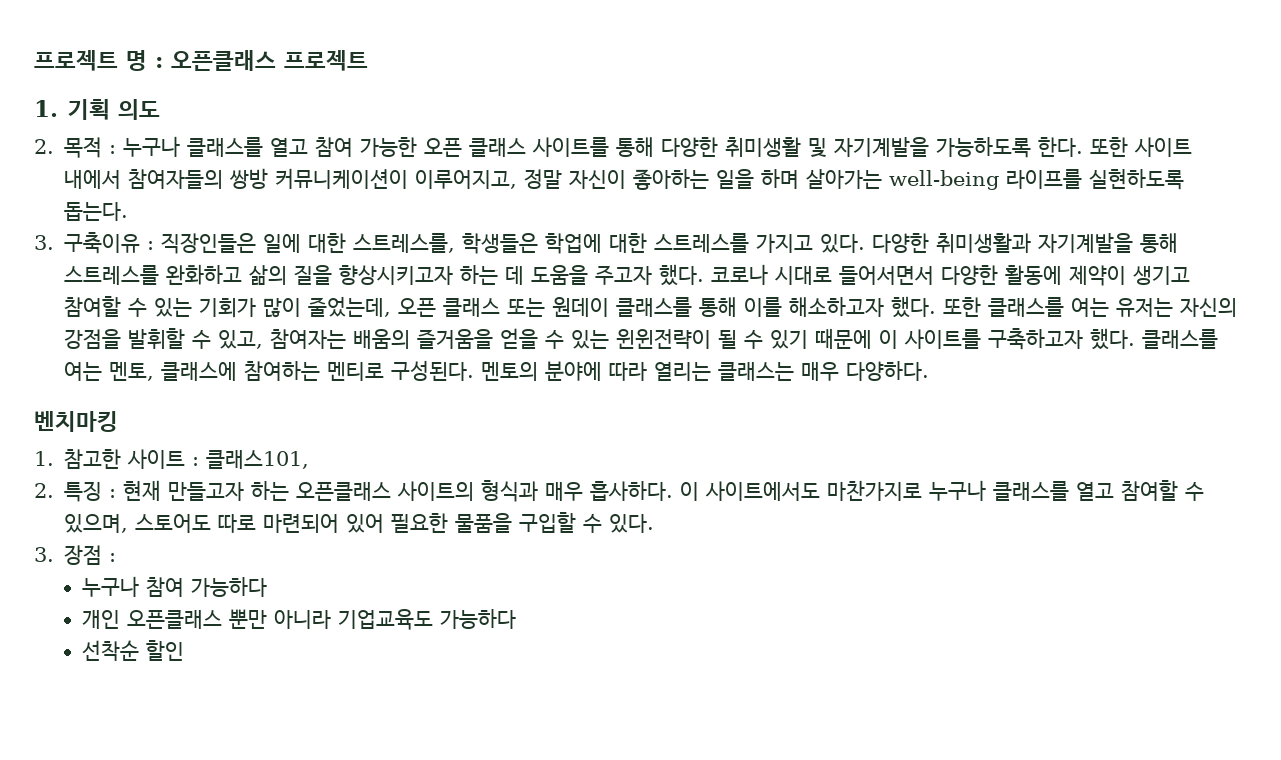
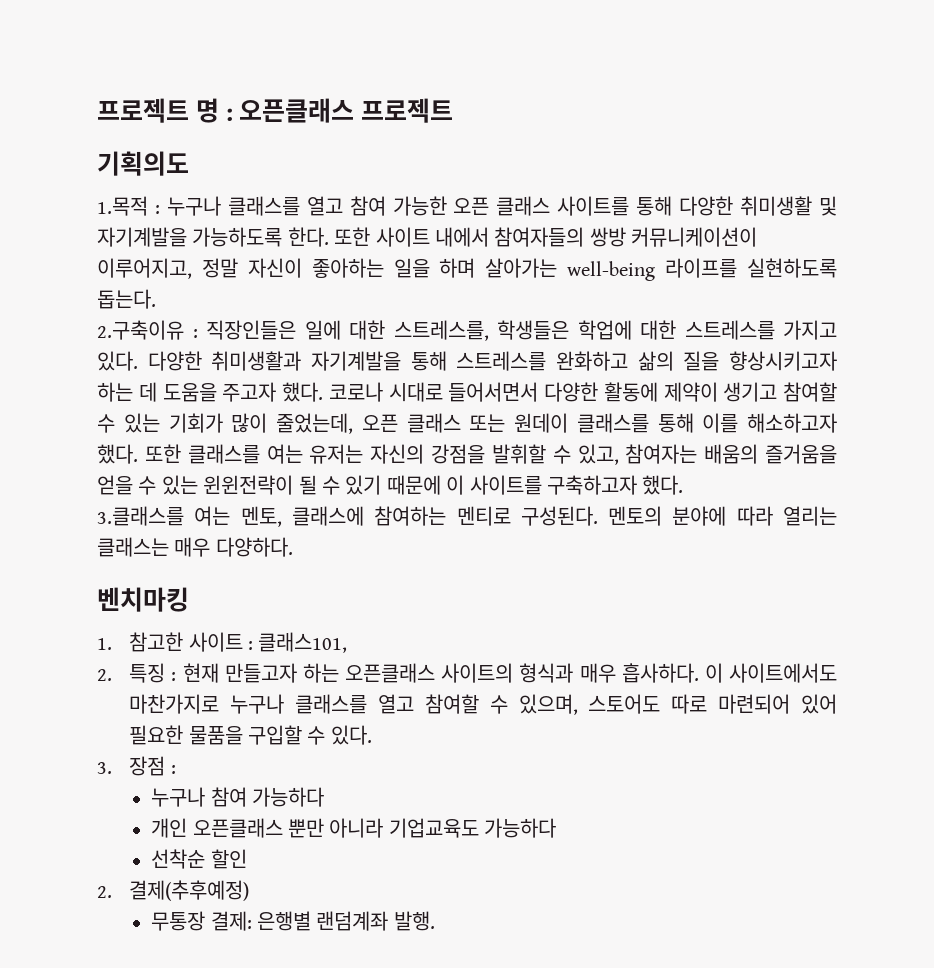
- 1. 기획 의도
- 2. 목적 : 누구나 클래스를 열고 참여 가능한 오픈 클래스 사이트를 통해 다양한 취미생활 및 자기계발을 가능하도록 한다.
+ 기획의도
+ 1.목적 : 누구나 클래스를 열고 참여 가능한 오픈 클래스 사이트를 통해 다양한 취미생활 및 자기계발을 가능하도록 한다.
- 3. 구축이유 : 직장인들은 일에 대한 스트레스를, 학생들은 학업에 대한 스트레스를 가지고 있다.
+ 2.구축이유 : 직장인들은 일에 대한 스트레스를, 학생들은 학업에 대한 스트레스를 가지고 있다.
- 또한 클래스를 여는 유저는 자신의 강점을 발휘할 수 있고, 참여자는 배움의 즐거움을 얻을 수 있는 윈윈전략이 될 수 있기 때문에 이 사이트를 구축하고자 했다. 클래스를 여는 멘토, 클래스에 참여하는 멘티로 구성된다.
+ 또한 클래스를 여는 유저는 자신의 강점을 발휘할 수 있고, 참여자는 배움의 즐거움을 얻을 수 있는 윈윈전략이 될 수 있기 때문에 이 사이트를 구축하고자 했다.
+ 3.클래스를 여는 멘토, 클래스에 참여하는 멘티로 구성된다.
+ 2. 결제(추후예정)
+ 무통장 결제: 은행별 랜덤계좌 발행.

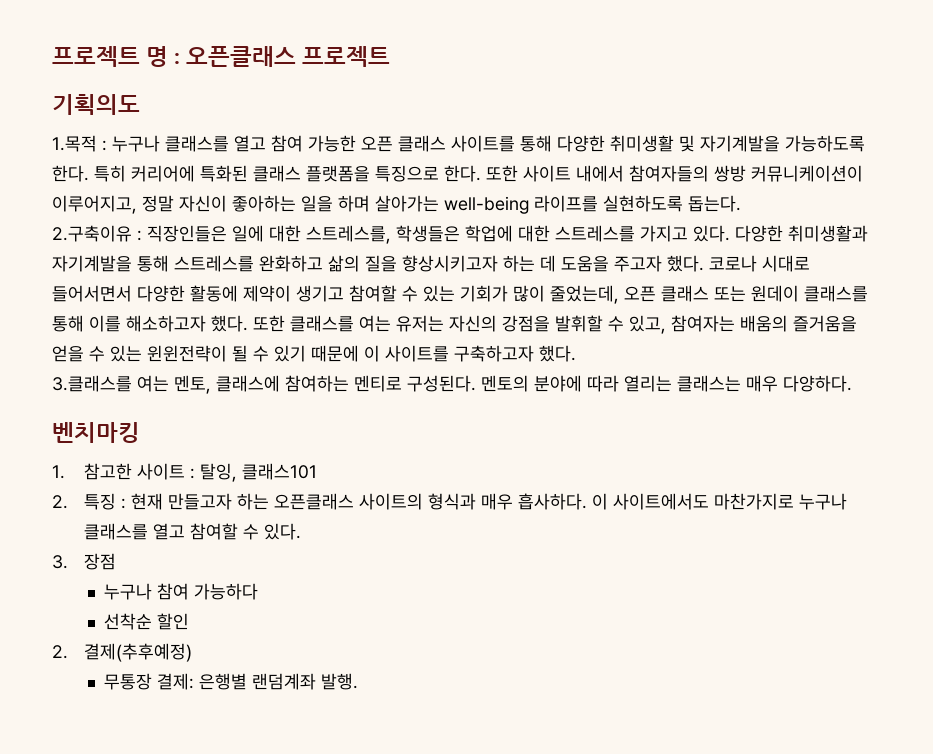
+ 특히 커리어에 특화된 클래스 플랫폼을 특징으로 한다.
- 1. 참고한 사이트 : 클래스101,
+ 1. 참고한 사이트 : 탈잉, 클래스101
- 이 사이트에서도 마찬가지로 누구나 클래스를 열고 참여할 수 있으며, 스토어도 따로 마련되어 있어 필요한 물품을 구입할 수 있다.
+ 이 사이트에서도 마찬가지로 누구나 클래스를 열고 참여할 수 있다.
- 3. 장점 :
+ 3. 장점
- 개인 오픈클래스 뿐만 아니라 기업교육도 가능하다

